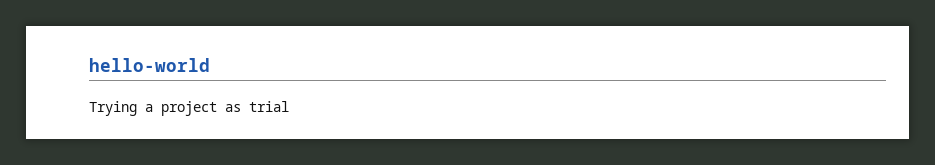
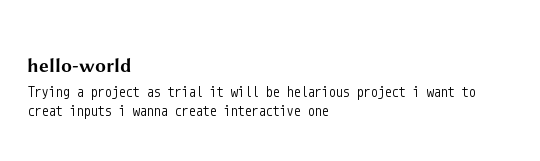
- Trying a project as trial
+ Trying a project as trial it will be helarious project i want to creat inputs i wanna create interactive one

